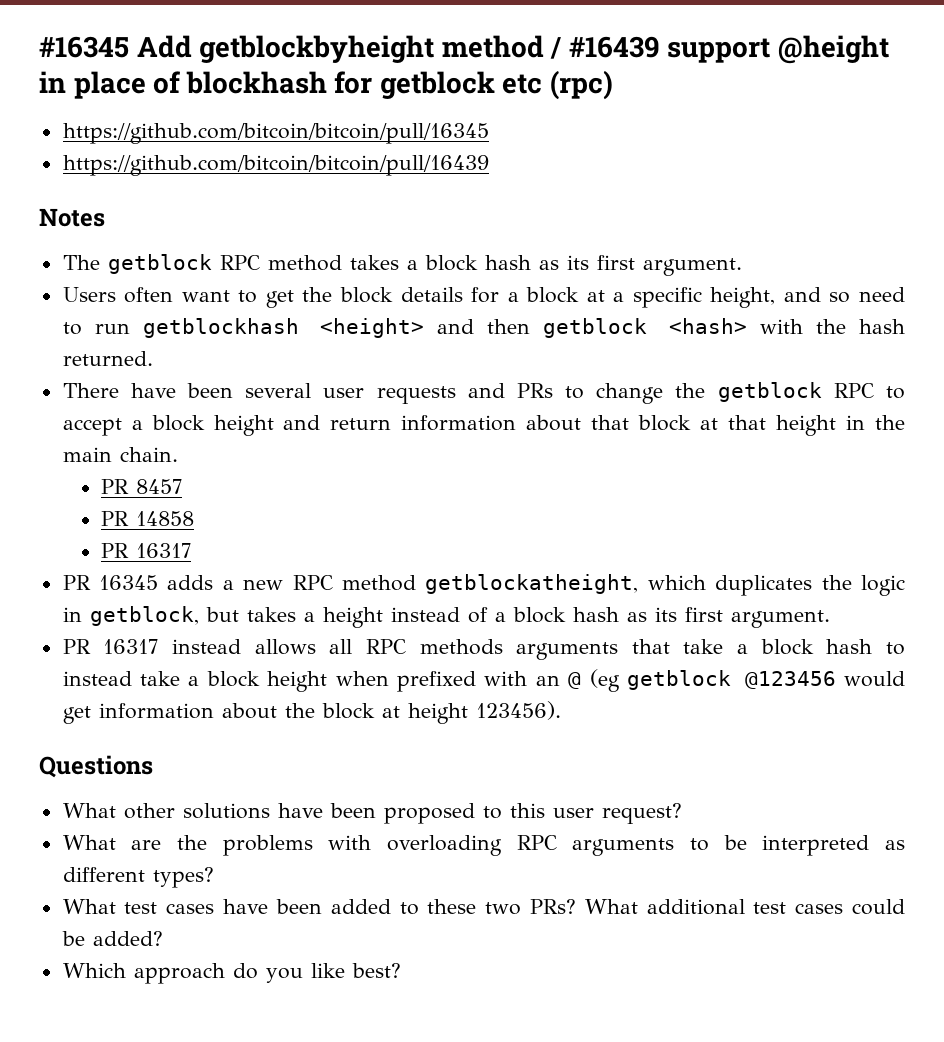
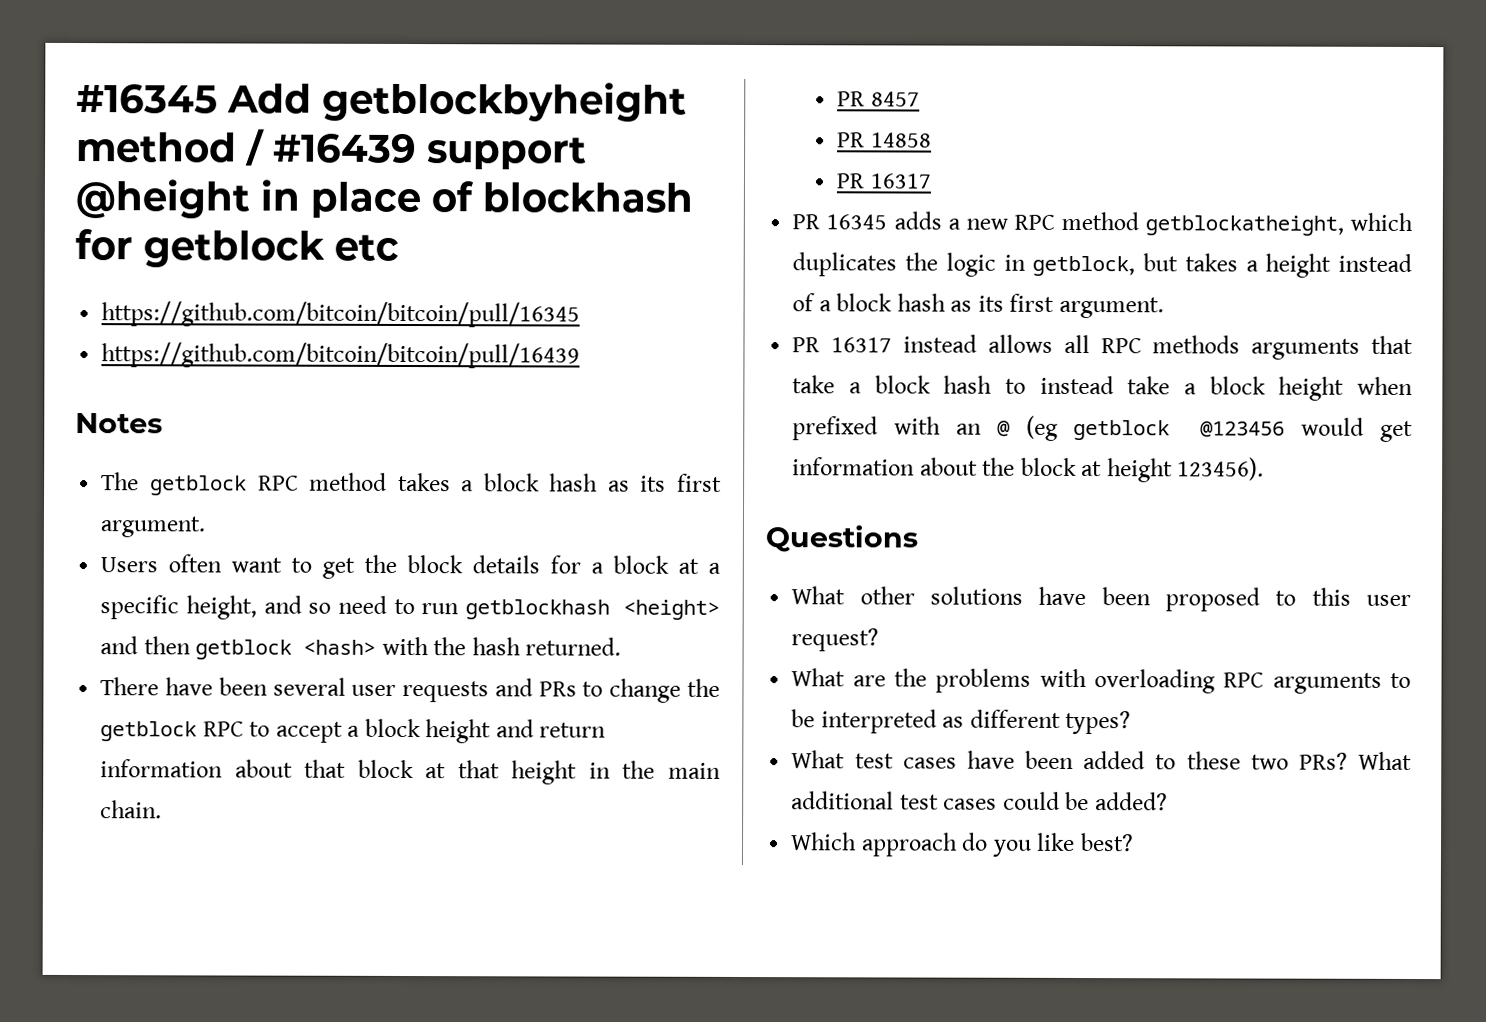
- #16345 Add getblockbyheight method / #16439 support @height in place of blockhash for getblock etc (rpc)
+ #16345 Add getblockbyheight method / #16439 support @height in place of blockhash for getblock etc

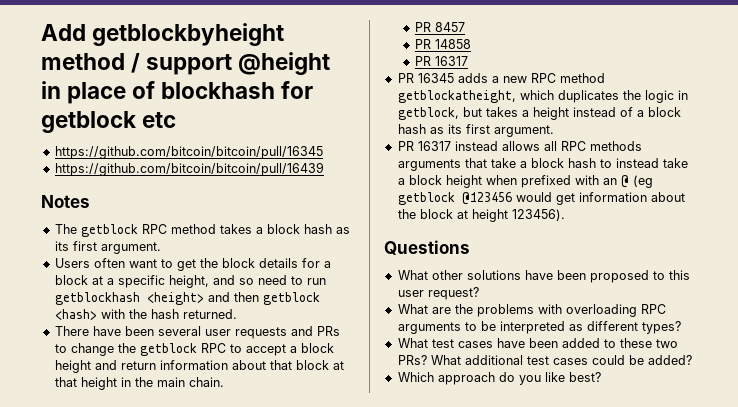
- #16345 Add getblockbyheight method / #16439 support @height in place of blockhash for getblock etc
+ Add getblockbyheight method / support @height in place of blockhash for getblock etc

